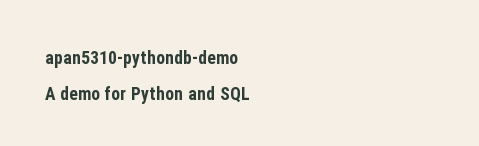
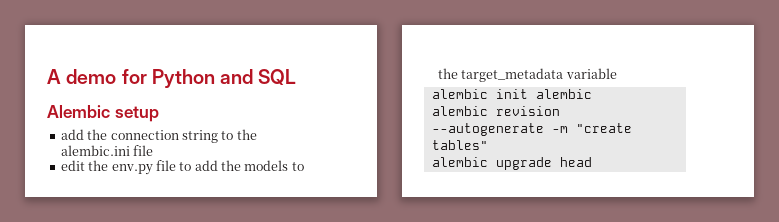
- apan5310-pythondb-demo
+ Alembic setup
+ add the connection string to the alembic.ini file
+ edit the env.py file to add the models to the target_metadata variable
+ alembic init alembic
+ alembic revision --autogenerate -m "create tables"
+ alembic upgrade head

